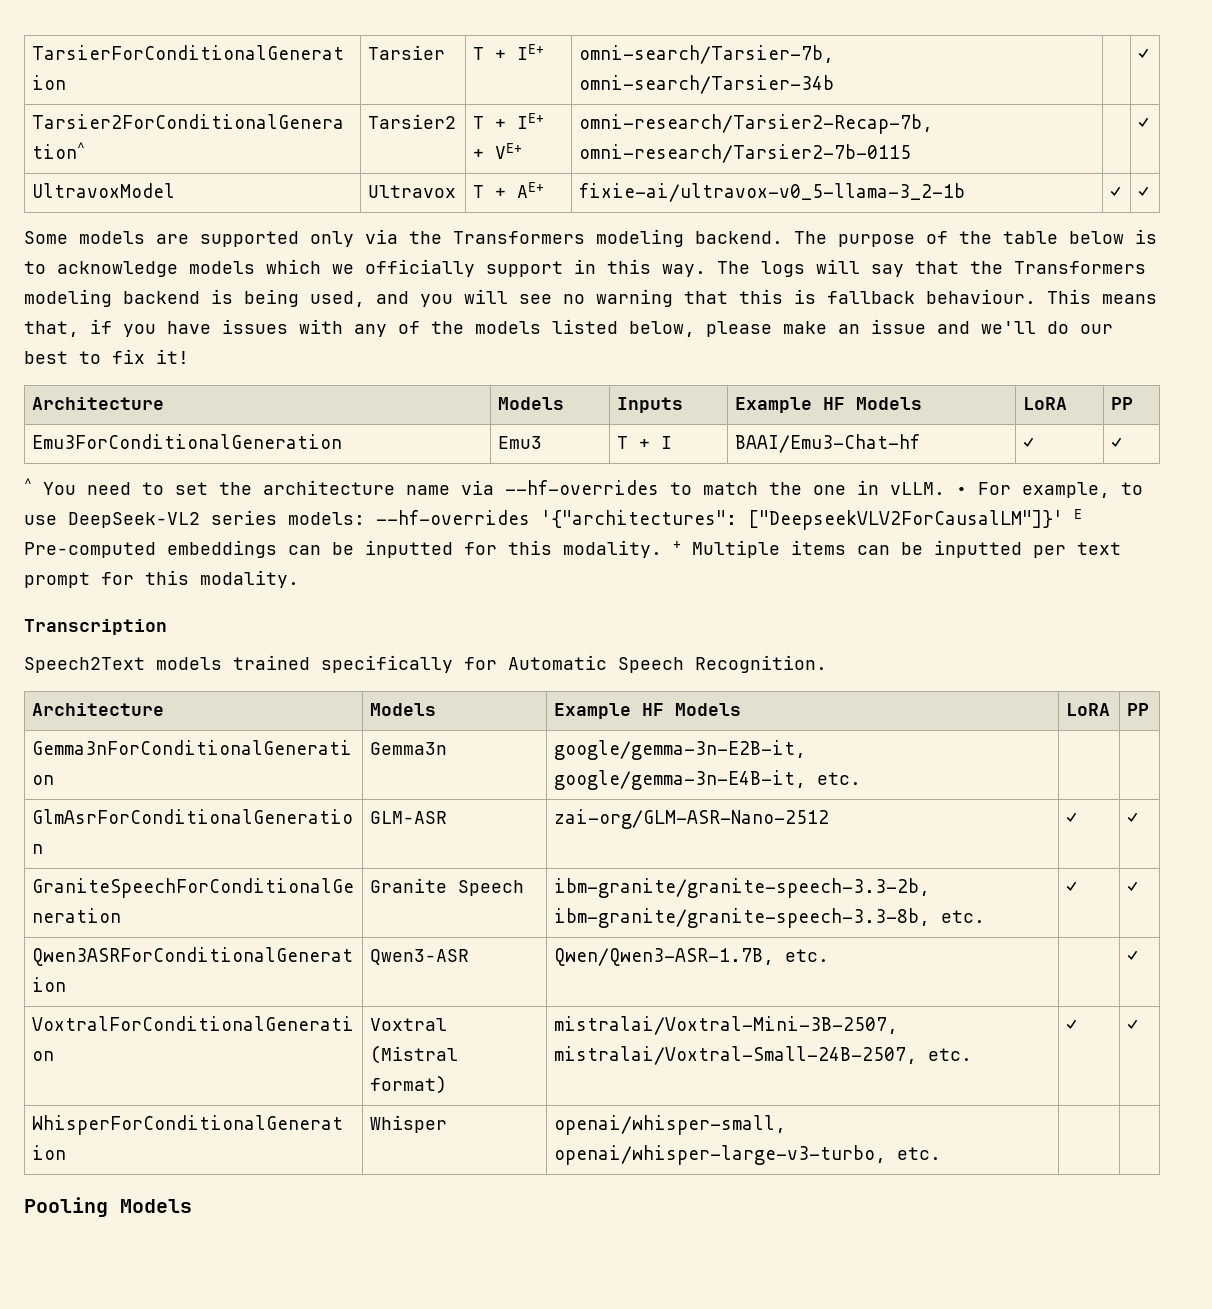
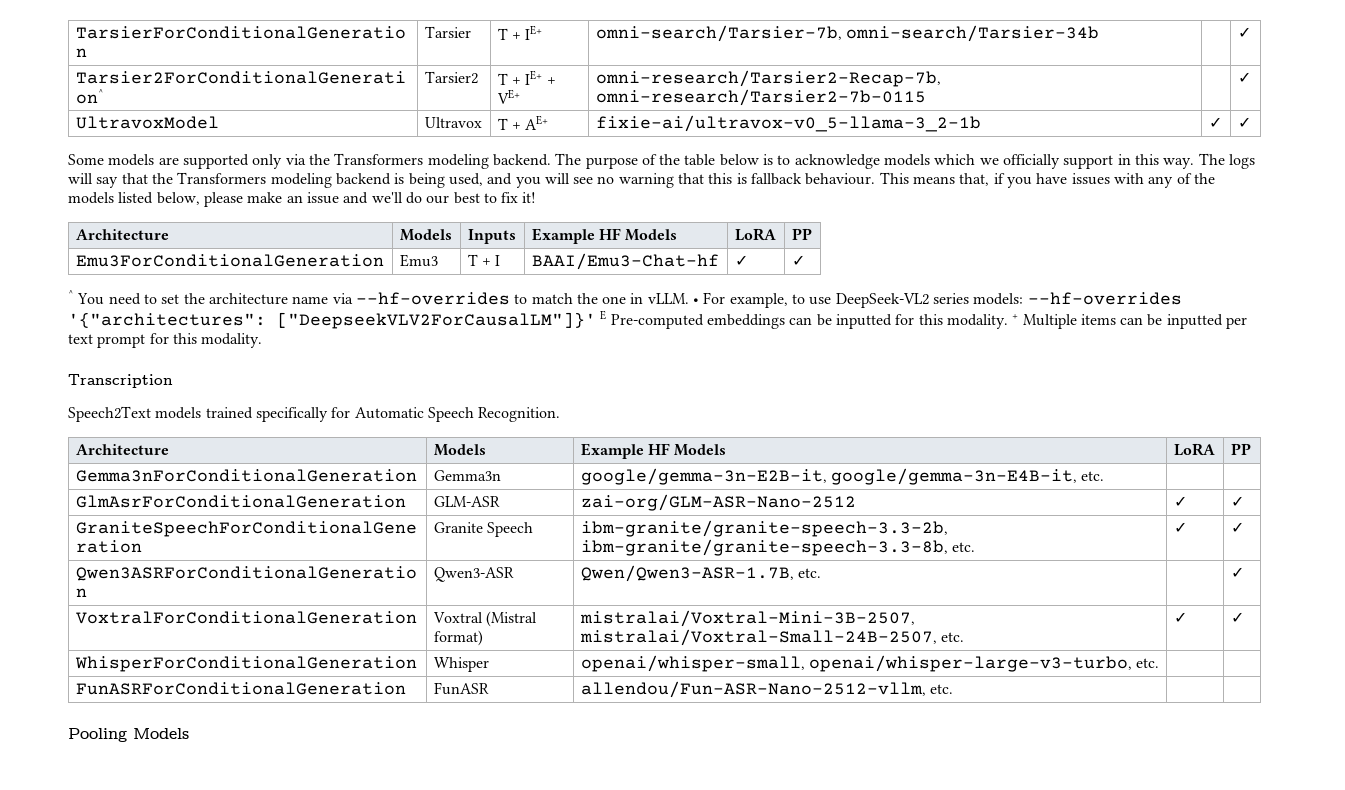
+ FunASRForConditionalGeneration | FunASR | allendou/Fun-ASR-Nano-2512-vllm, etc. | |

